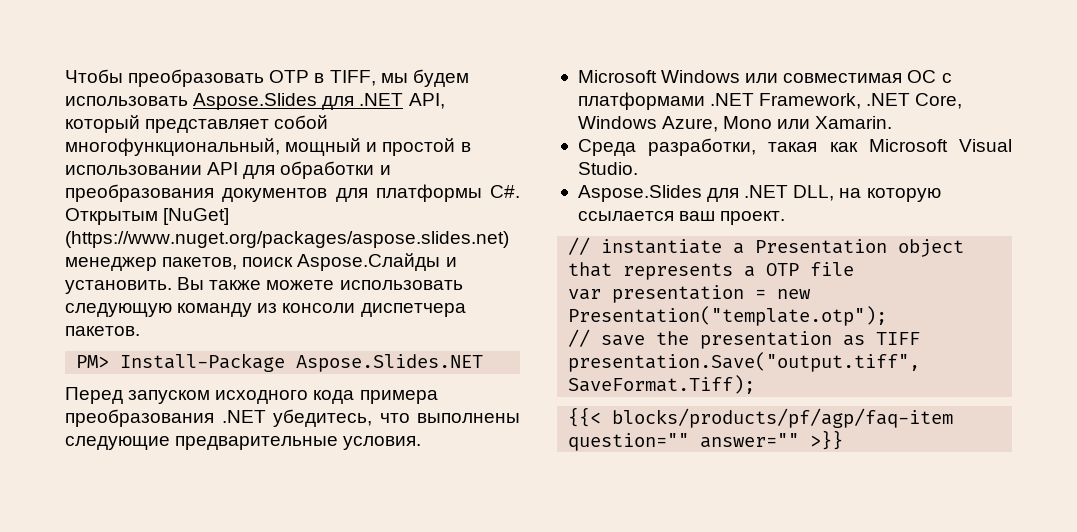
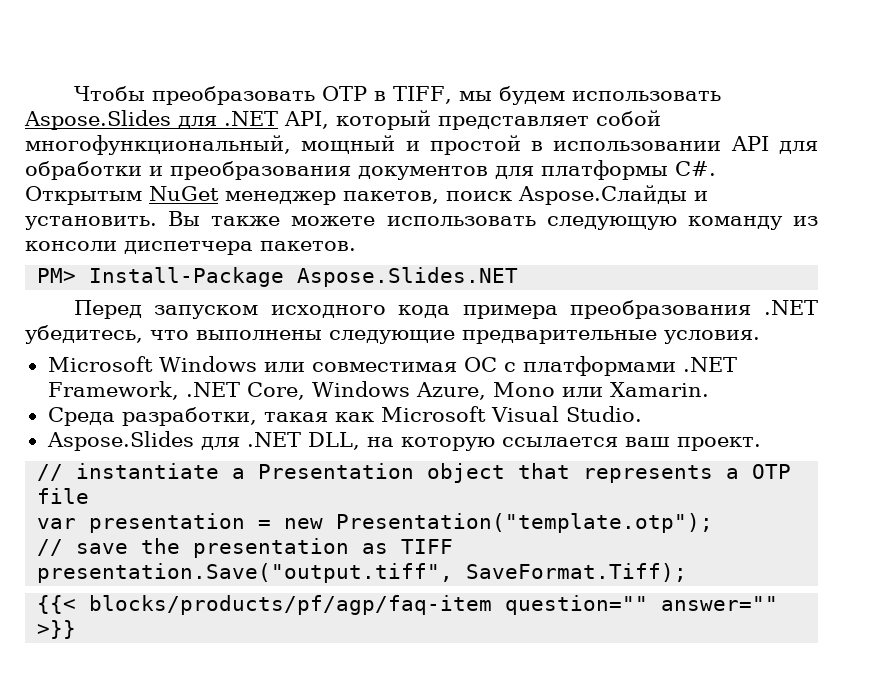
- Чтобы преобразовать OTP в TIFF, мы будем использовать Aspose.Slides для .NET API, который представляет собой многофункциональный, мощный и простой в использовании API для обработки и преобразования документов для платформы C#. Открытым [NuGet] (https://www.nuget.org/packages/aspose.slides.net) менеджер пакетов, поиск Aspose.Слайды и установить.
+ Чтобы преобразовать OTP в TIFF, мы будем использовать Aspose.Slides для .NET API, который представляет собой многофункциональный, мощный и простой в использовании API для обработки и преобразования документов для платформы C#. Открытым NuGet менеджер пакетов, поиск Aspose.Слайды и установить.

